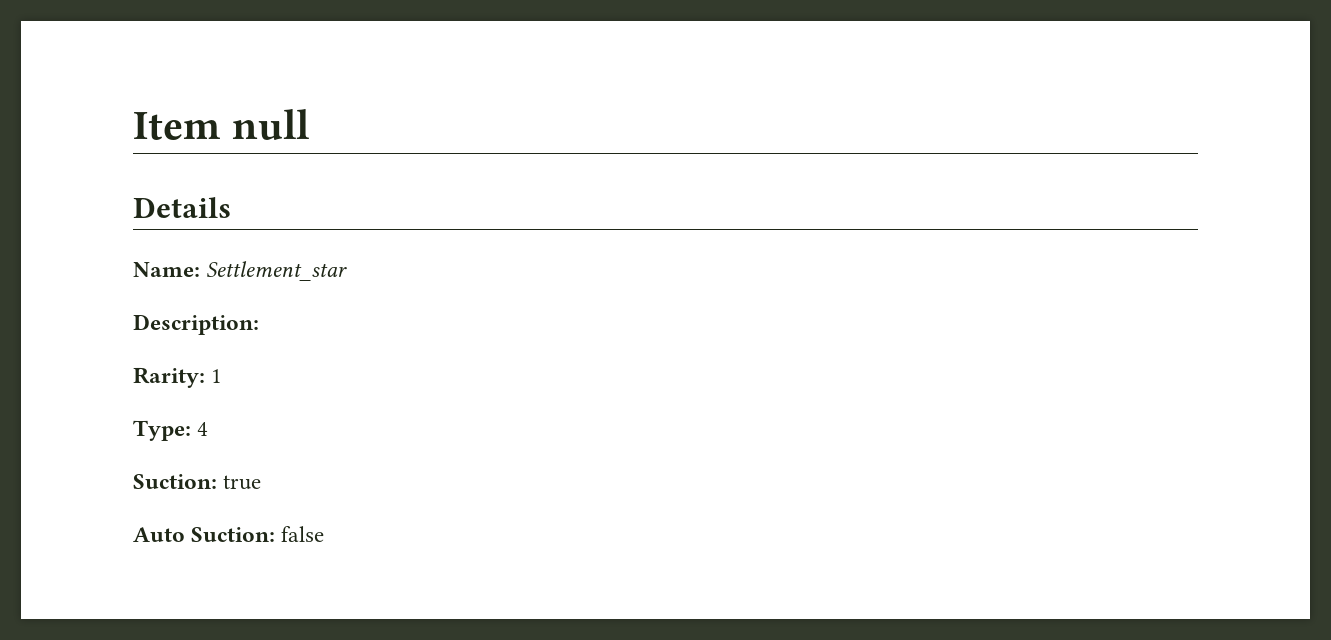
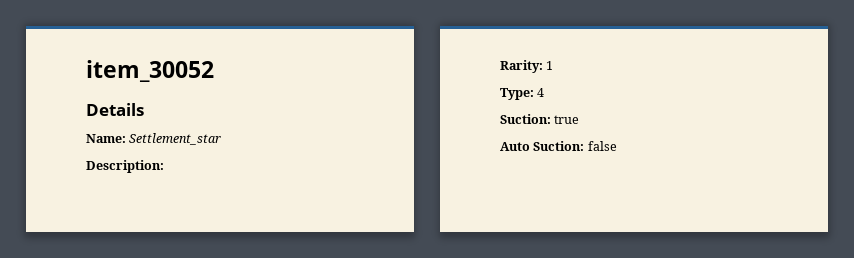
- Item null
+ item_30052

